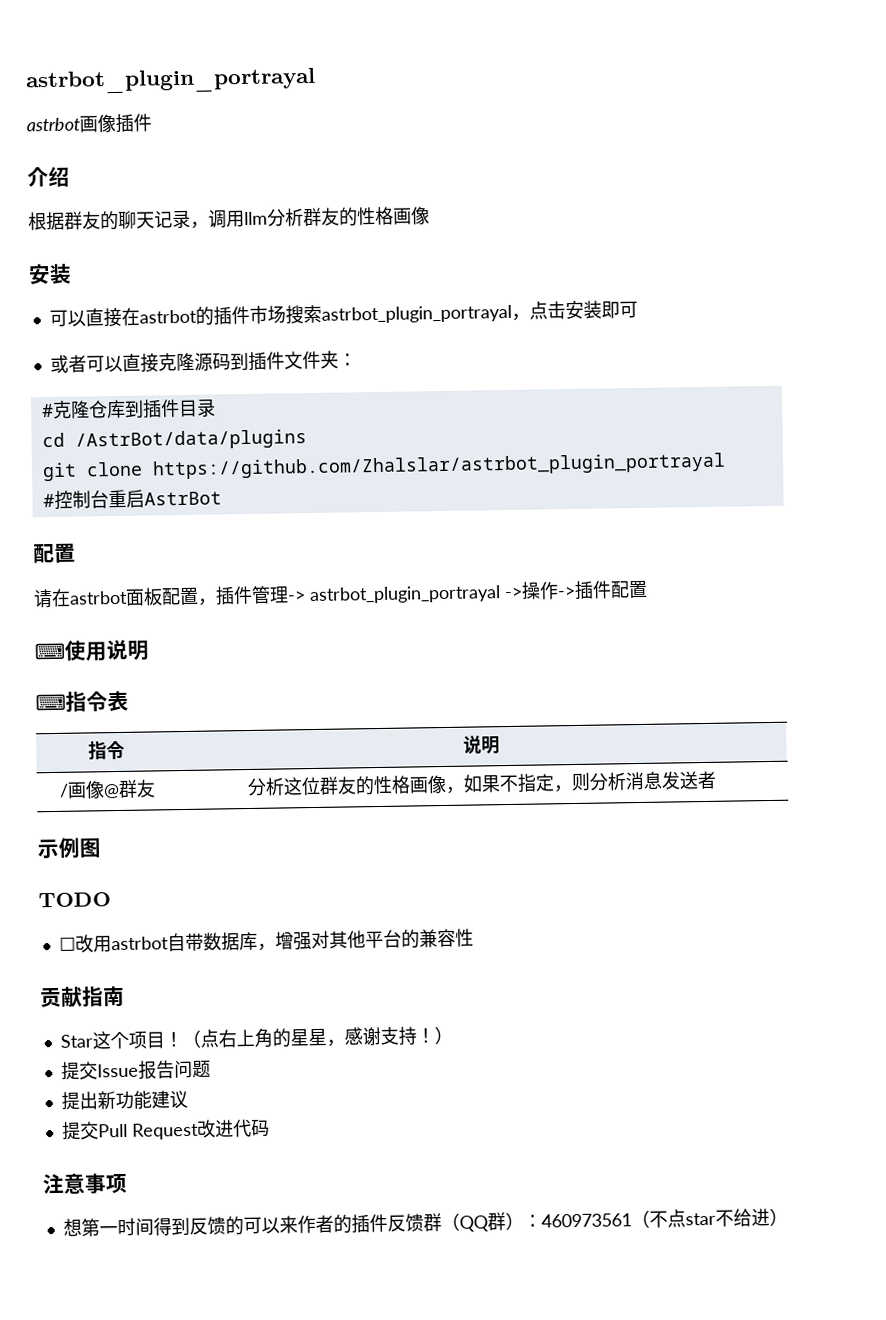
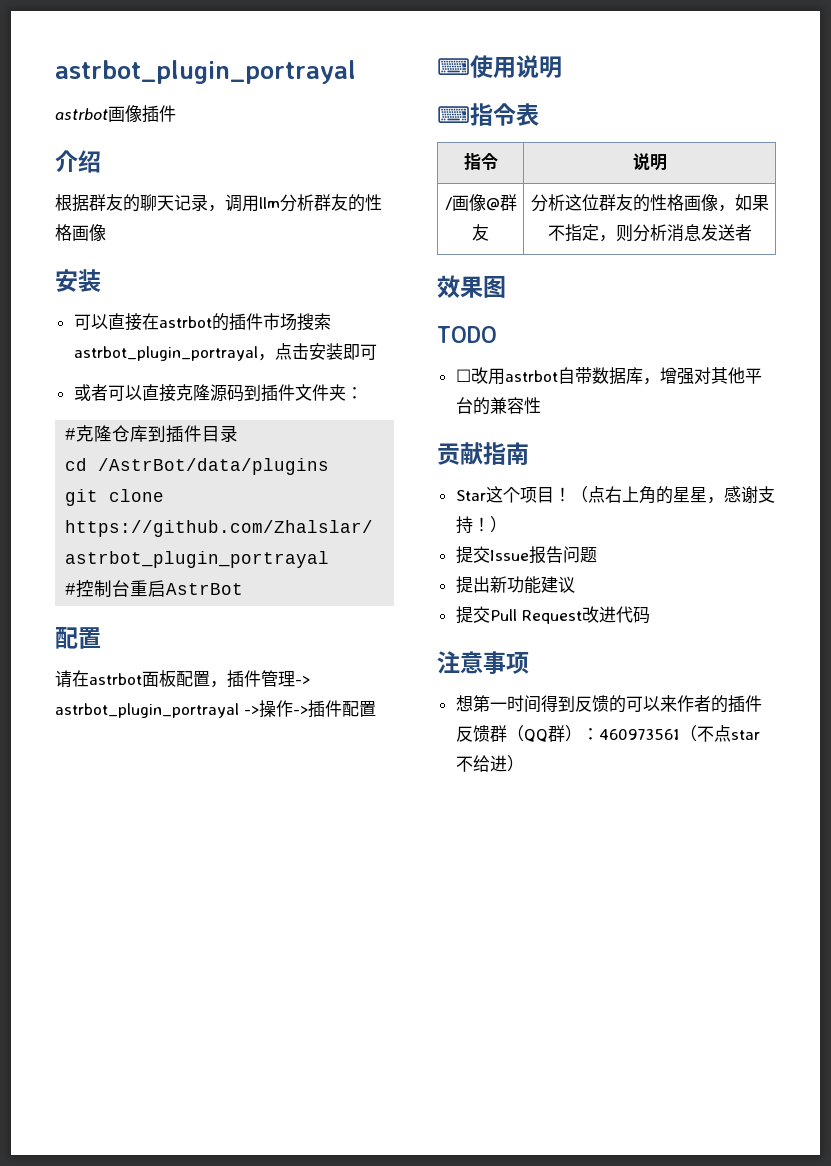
- 示例图
+ 效果图

